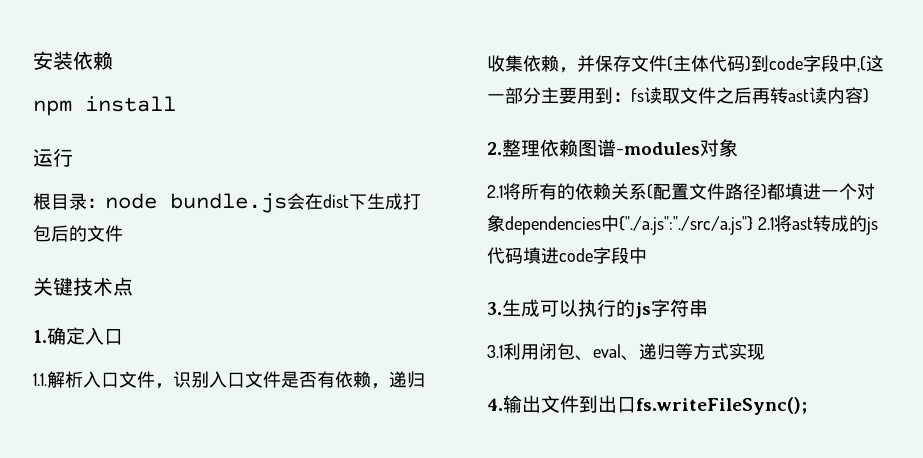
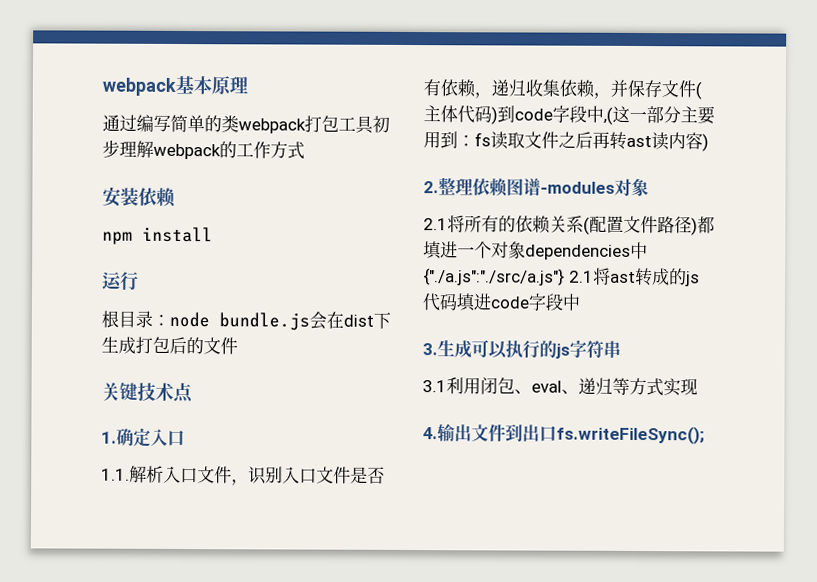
+ webpack基本原理
+ 通过编写简单的类webpack打包工具初步理解webpack的工作方式

